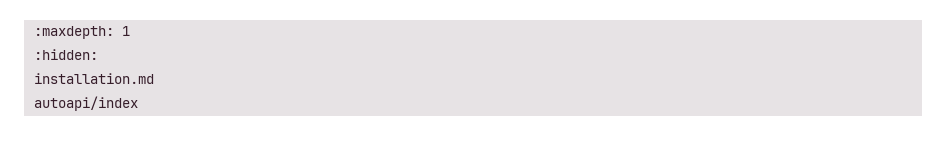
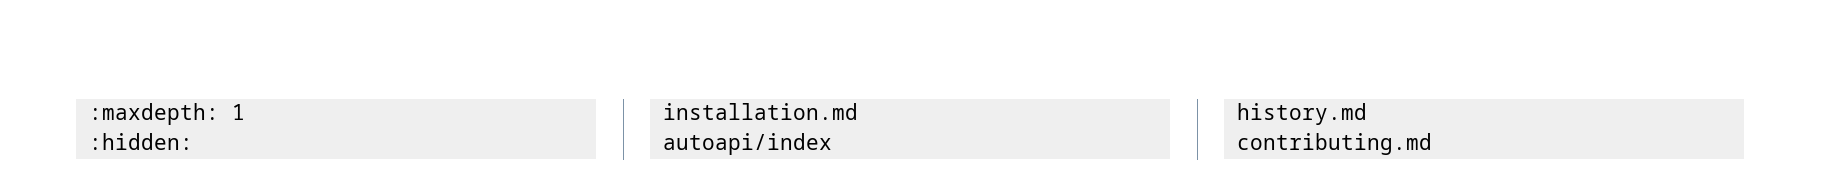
+ history.md
+ contributing.md

